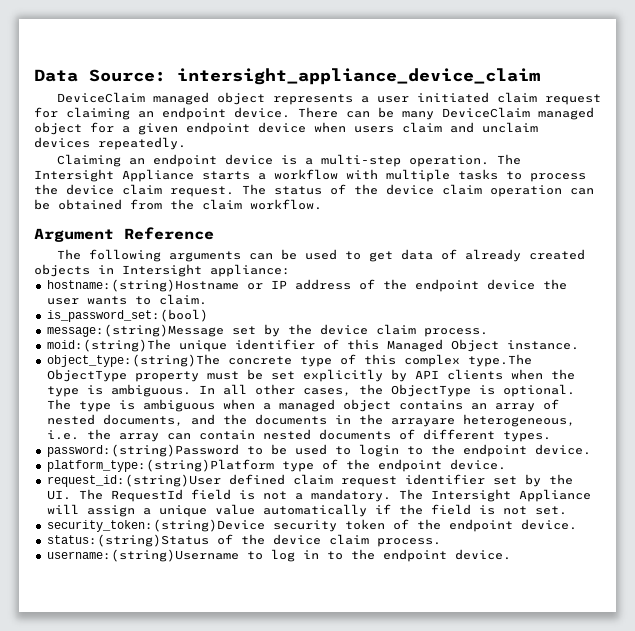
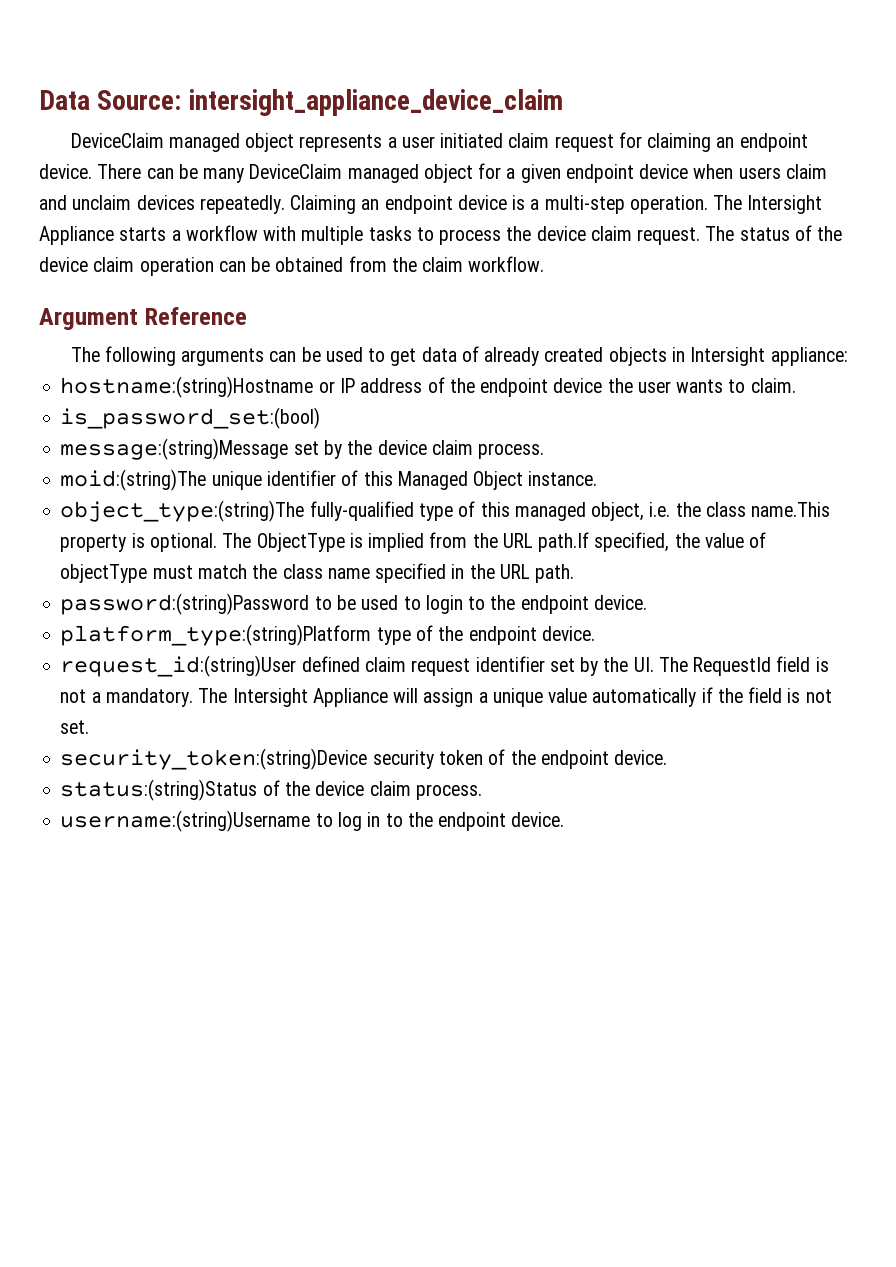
- There can be many DeviceClaim managed object for a given endpoint device when users claim and unclaim devices repeatedly.
- Claiming an endpoint device is a multi-step operation.
+ There can be many DeviceClaim managed object for a given endpoint device when users claim and unclaim devices repeatedly. Claiming an endpoint device is a multi-step operation.
- object_type:(string)The concrete type of this complex type.The ObjectType property must be set explicitly by API clients when the type is ambiguous. In all other cases, the ObjectType is optional. The type is ambiguous when a managed object contains an array of nested documents, and the documents in the arrayare heterogeneous, i.e. the array can contain nested documents of different types.
+ object_type:(string)The fully-qualified type of this managed object, i.e. the class name.This property is optional. The ObjectType is implied from the URL path.If specified, the value of objectType must match the class name specified in the URL path.

